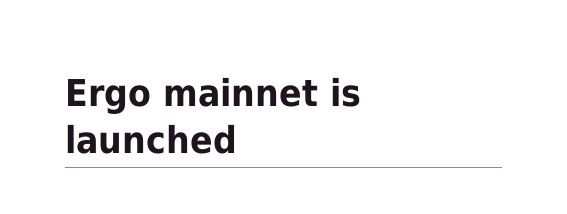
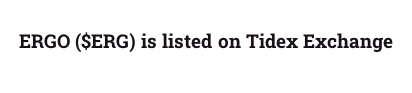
- Ergo mainnet is launched
+ ERGO ($ERG) is listed on Tidex Exchange

